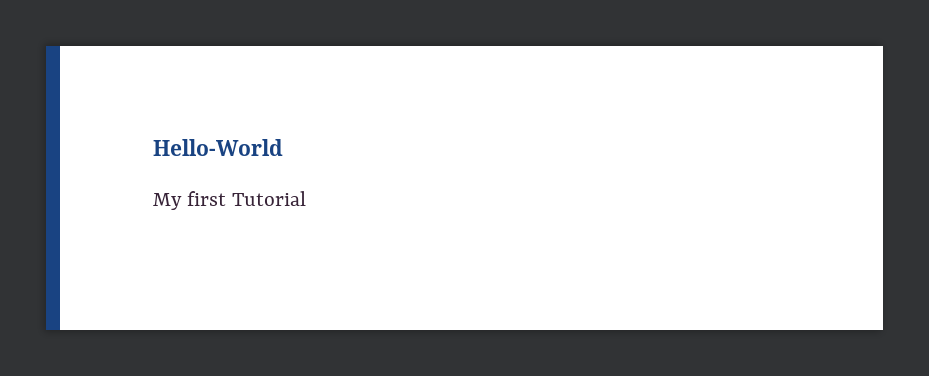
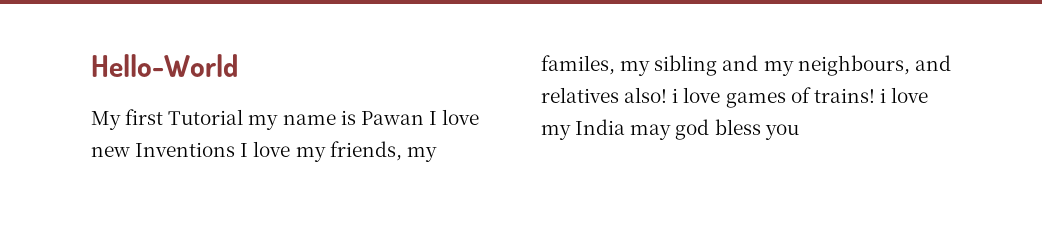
- My first Tutorial
+ My first Tutorial my name is Pawan I love new Inventions I love my friends, my familes, my sibling and my neighbours, and relatives also! i love games of trains! i love my India may god bless you

